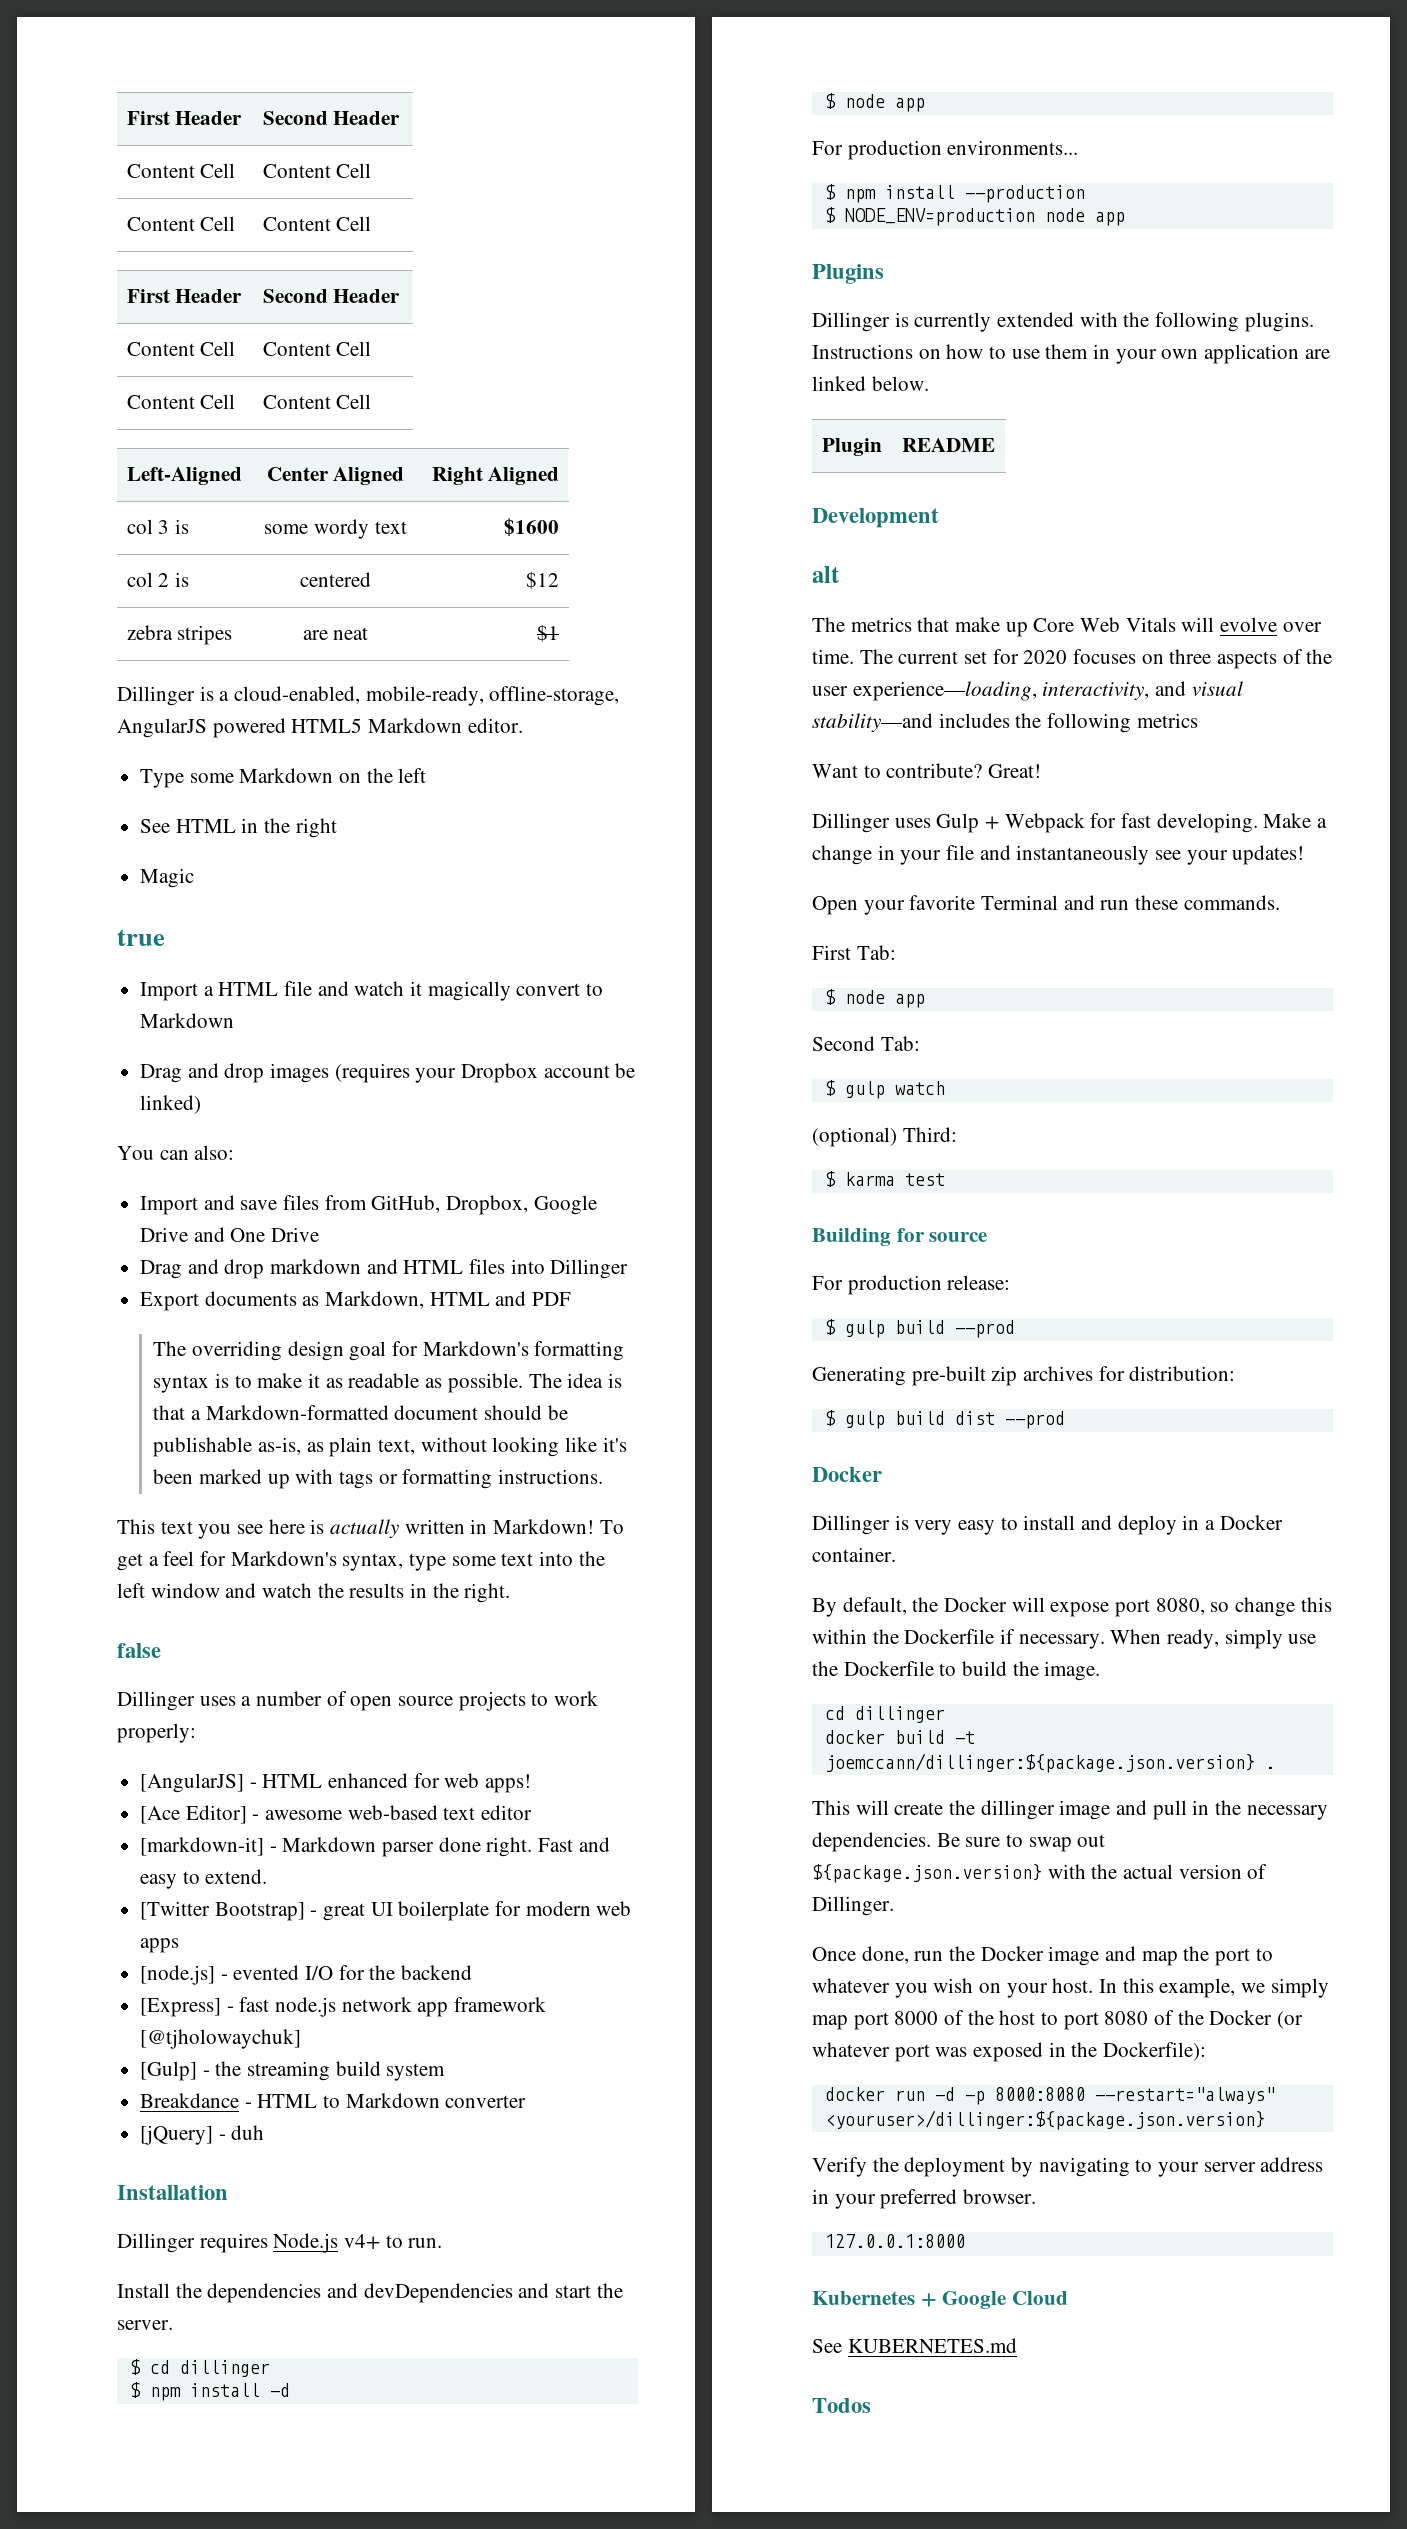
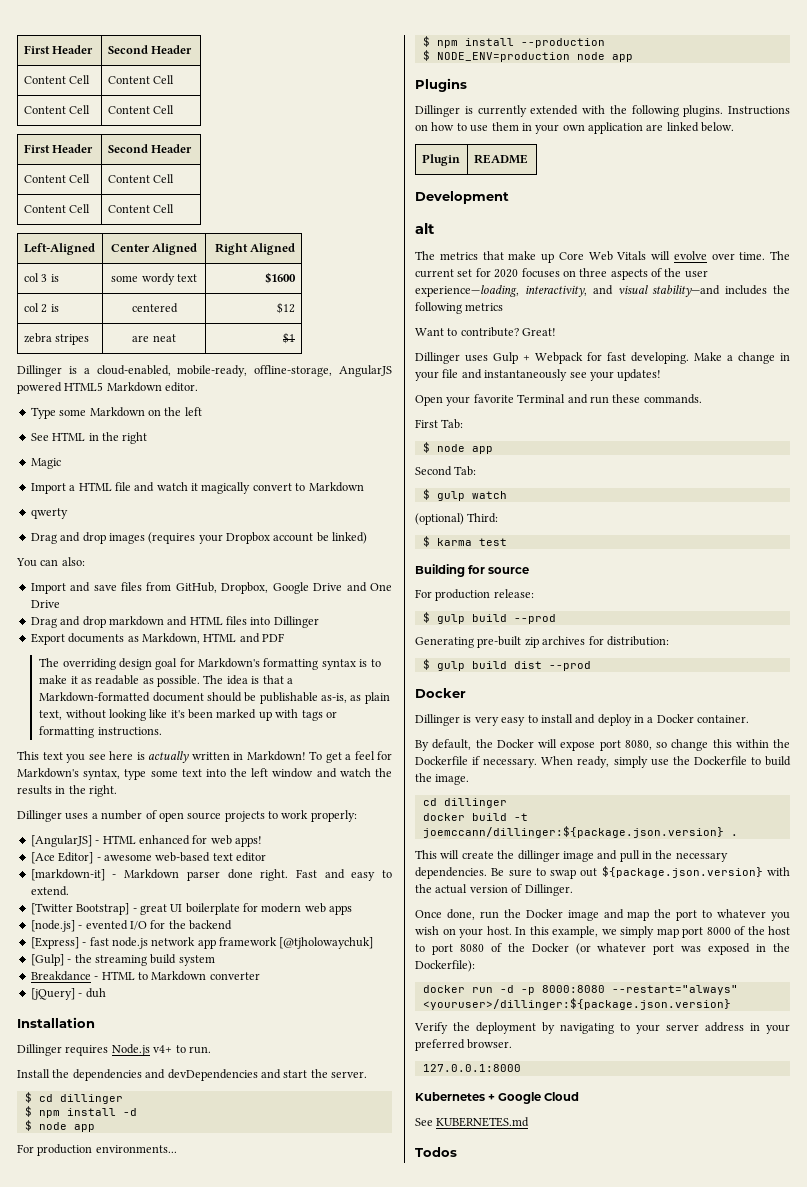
- true
+ qwerty
- false

